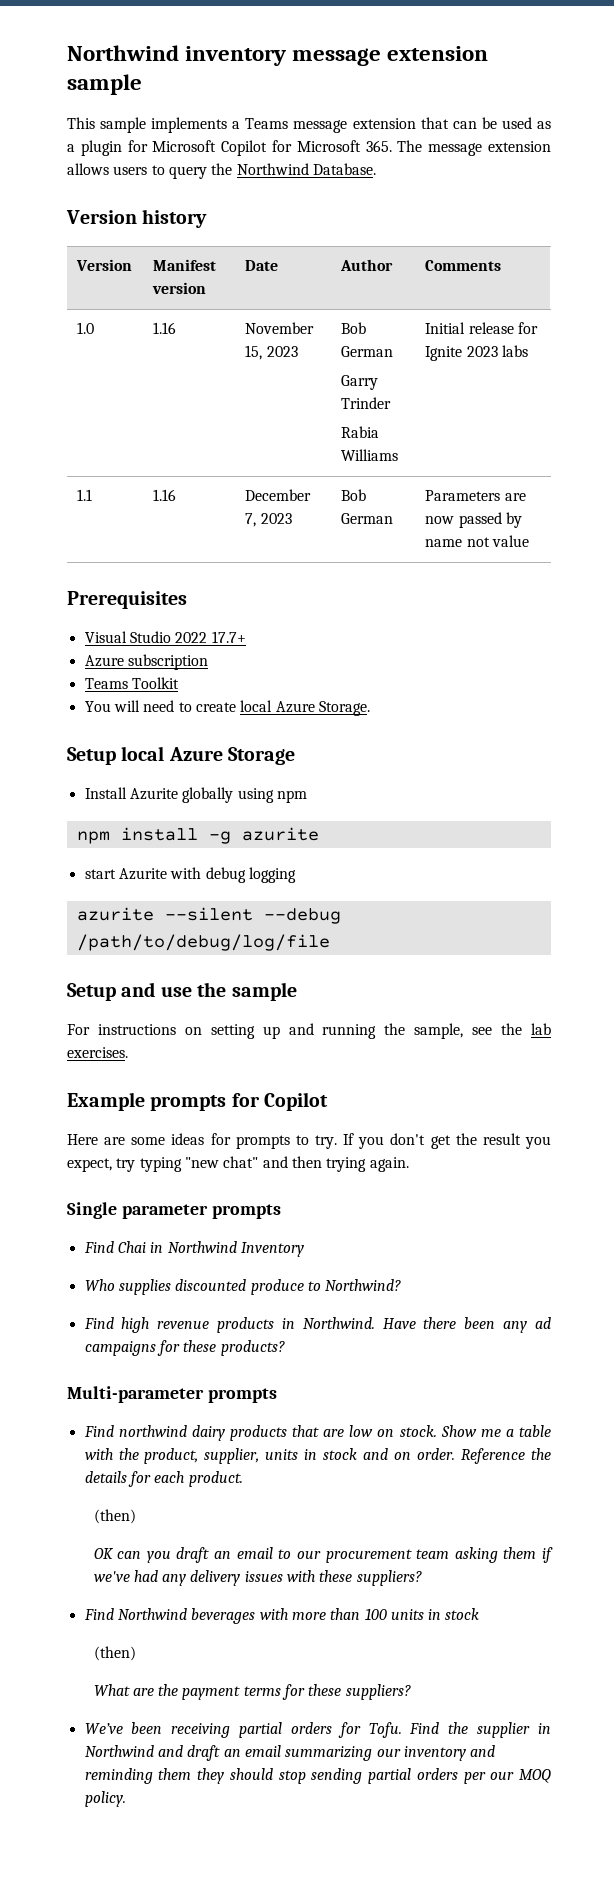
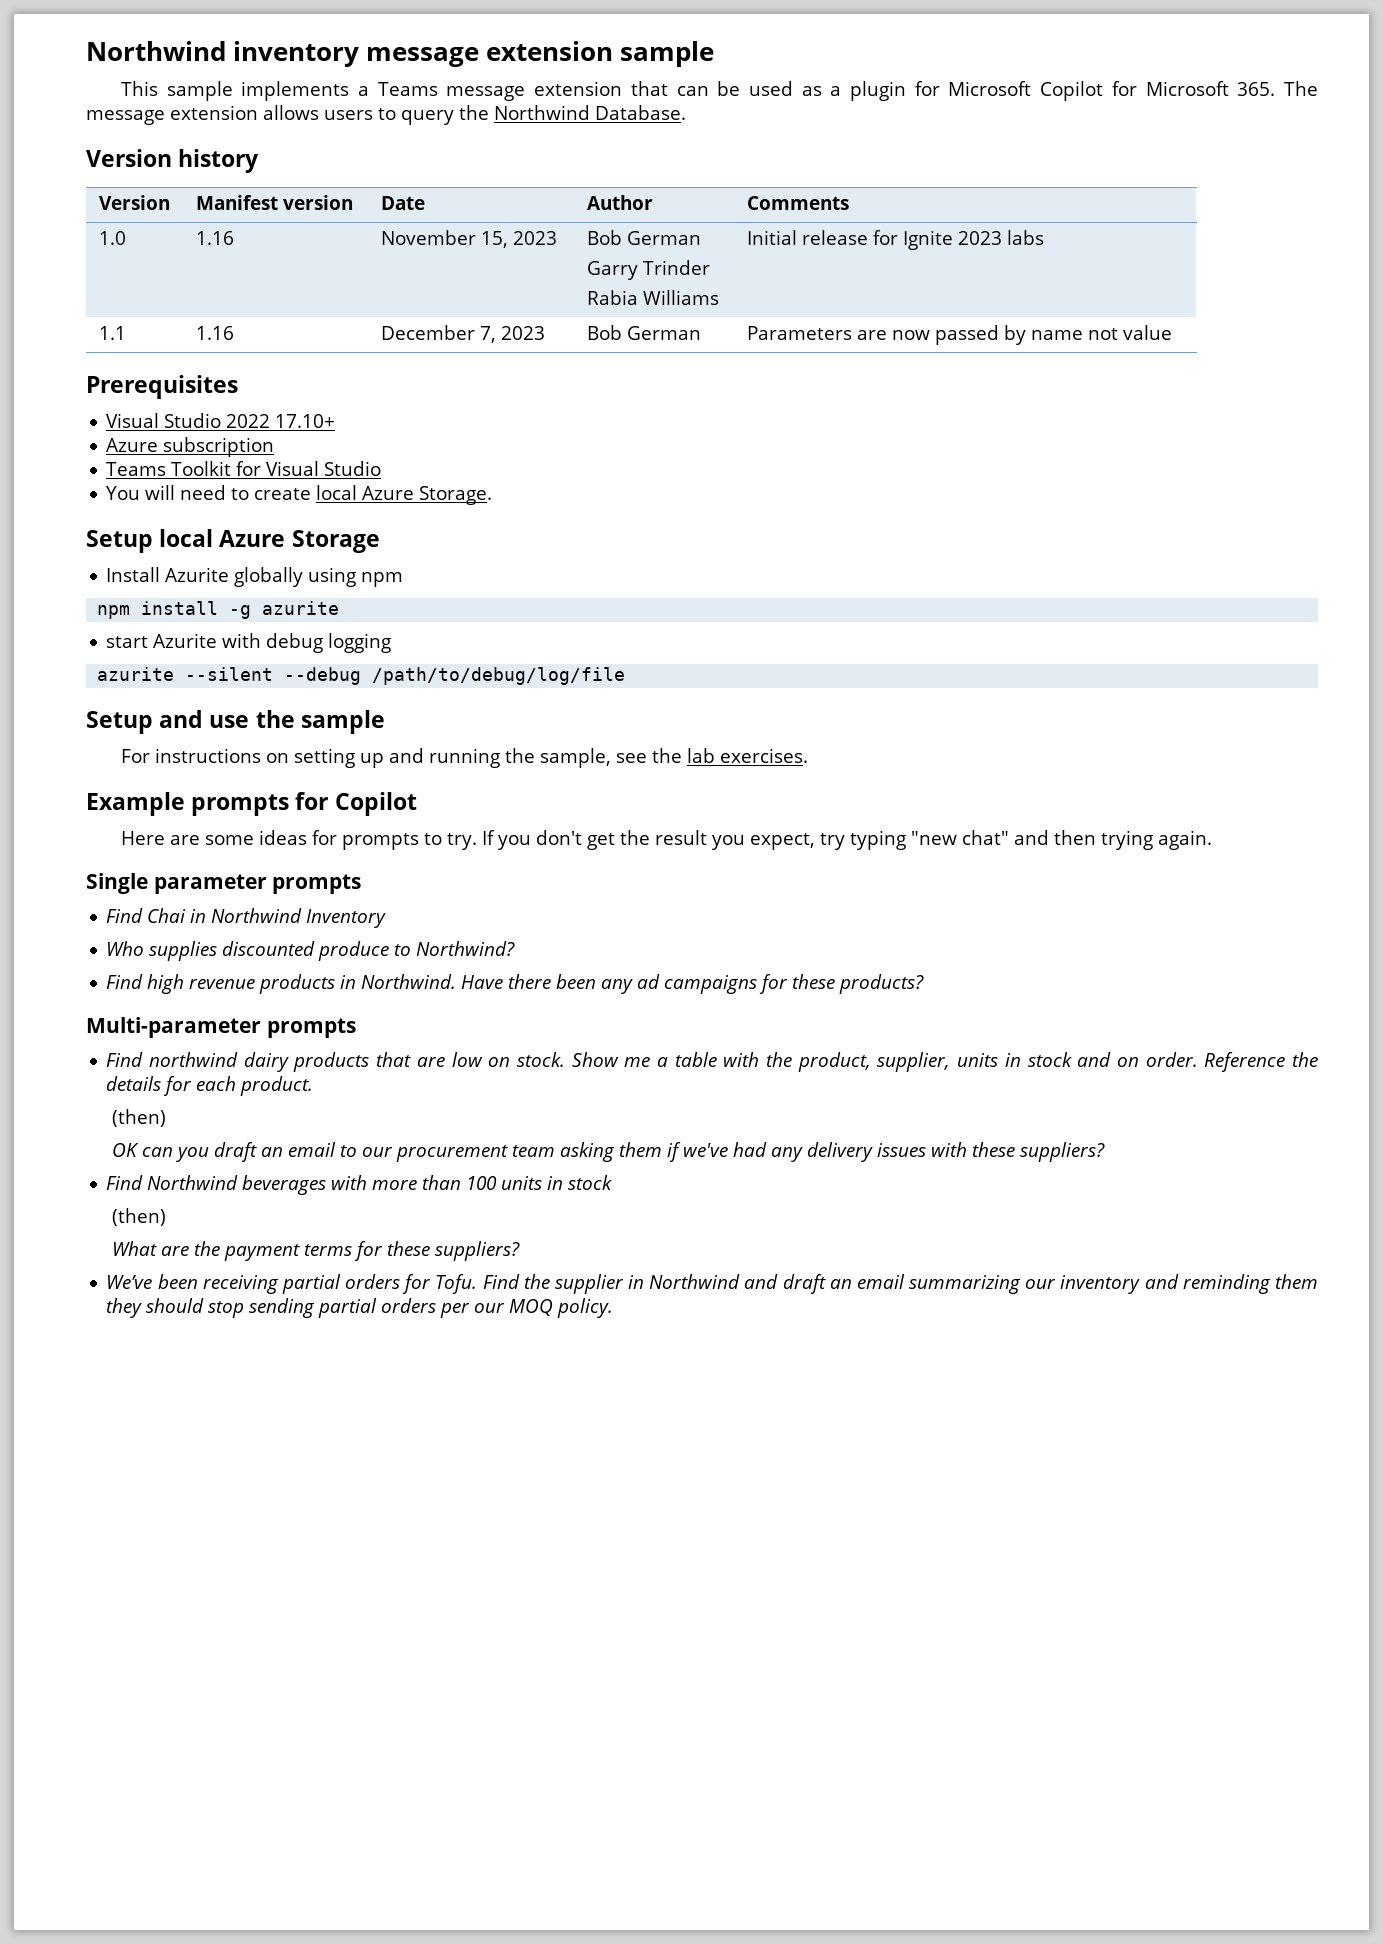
- Visual Studio 2022 17.7+
+ Visual Studio 2022 17.10+
- Teams Toolkit
+ Teams Toolkit for Visual Studio

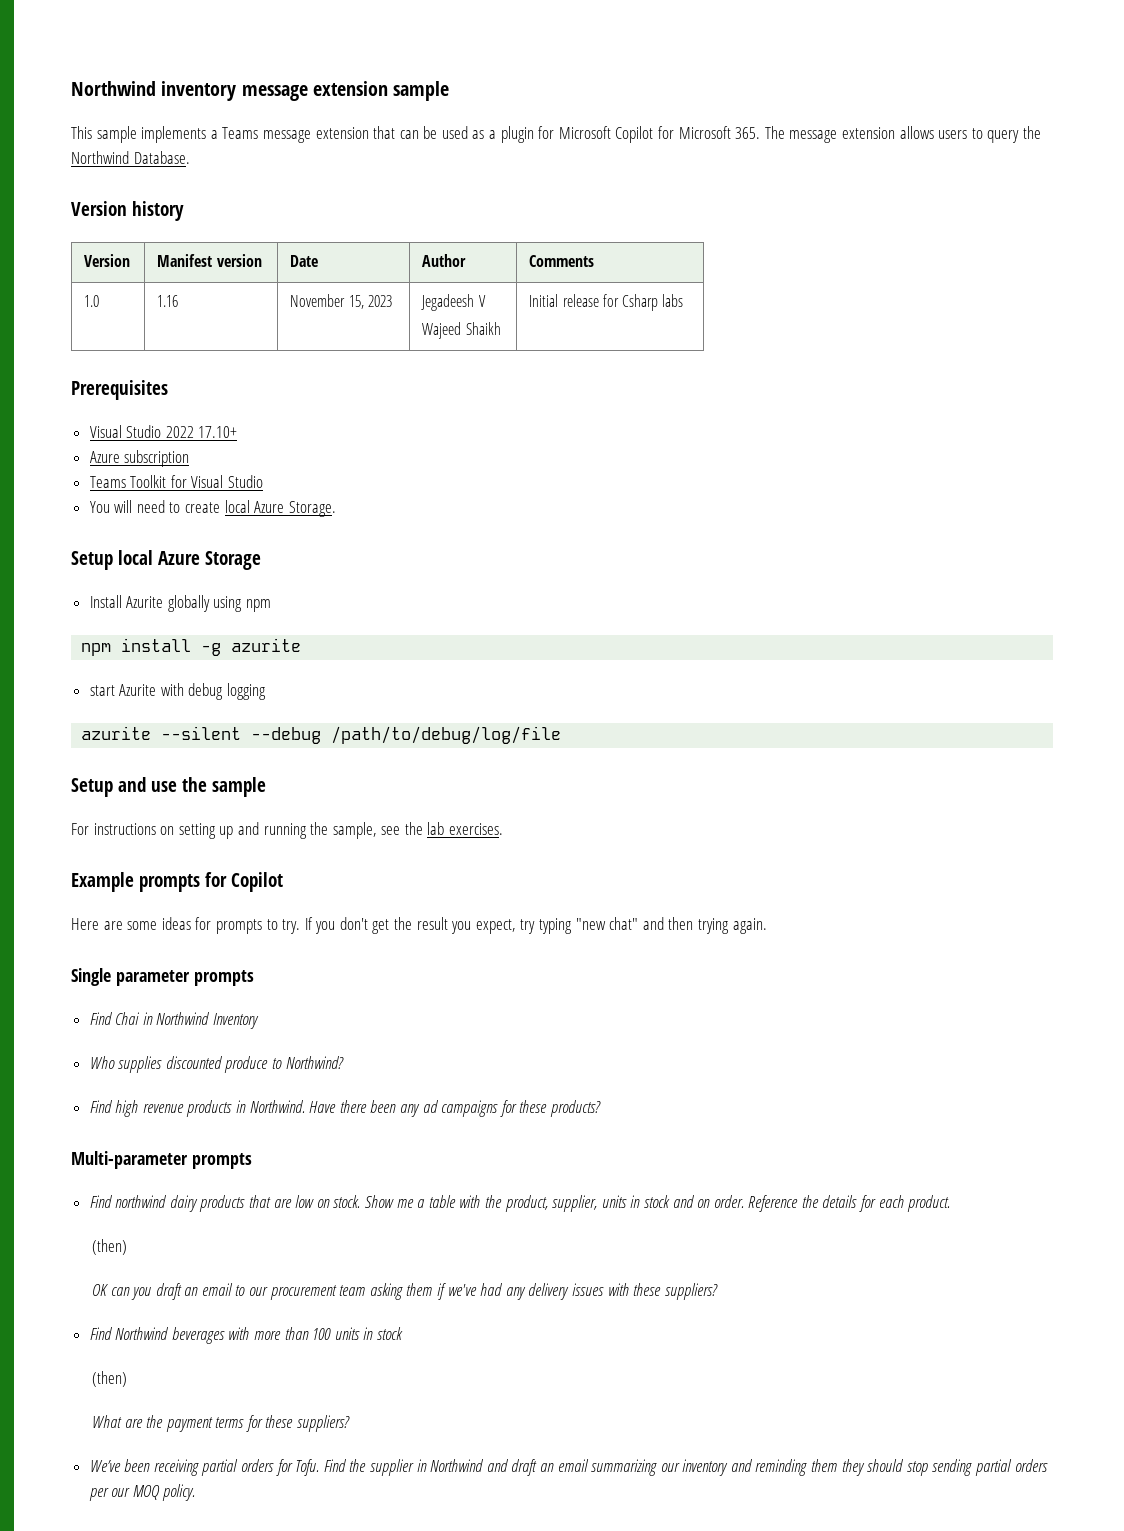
- 1.0 | 1.16 | November 15, 2023 | Bob German
- Garry Trinder
- Rabia Williams | Initial release for Ignite 2023 labs
+ 1.0 | 1.16 | November 15, 2023 | Jegadeesh V
+ Wajeed Shaikh | Initial release for Csharp labs
- 1.1 | 1.16 | December 7, 2023 | Bob German | Parameters are now passed by name not value

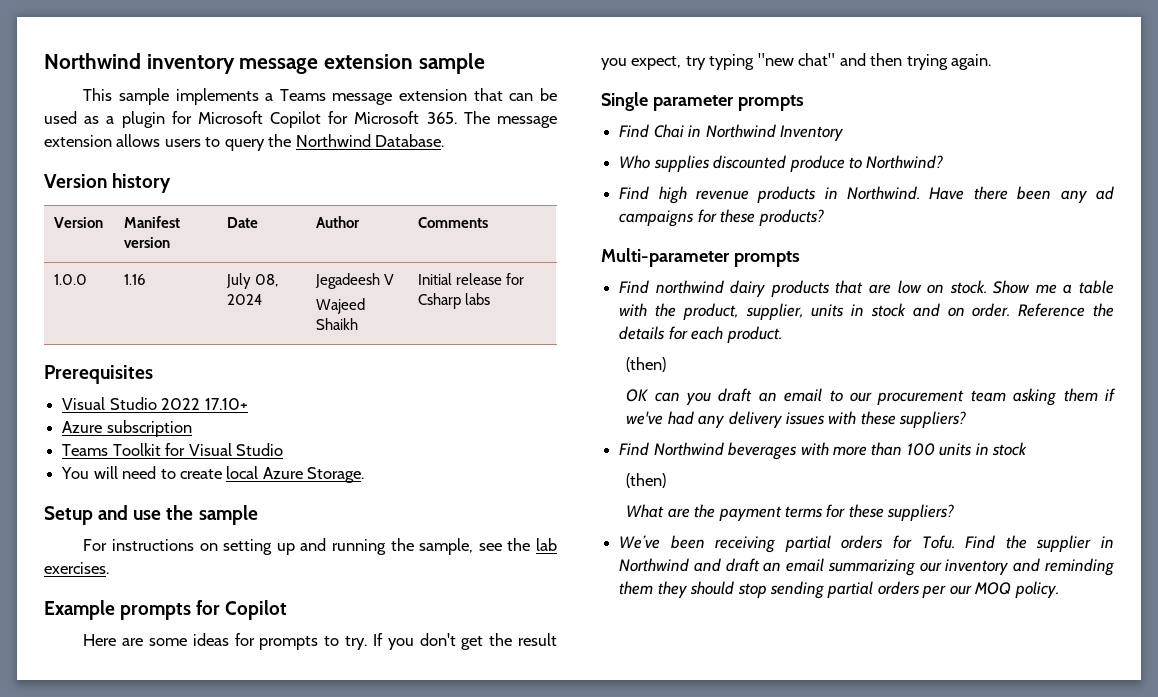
- 1.0 | 1.16 | November 15, 2023 | Jegadeesh V
+ 1.0.0 | 1.16 | July 08, 2024 | Jegadeesh V
- Setup local Azure Storage
- Install Azurite globally using npm
- npm install -g azurite
- start Azurite with debug logging
- azurite --silent --debug /path/to/debug/log/file

